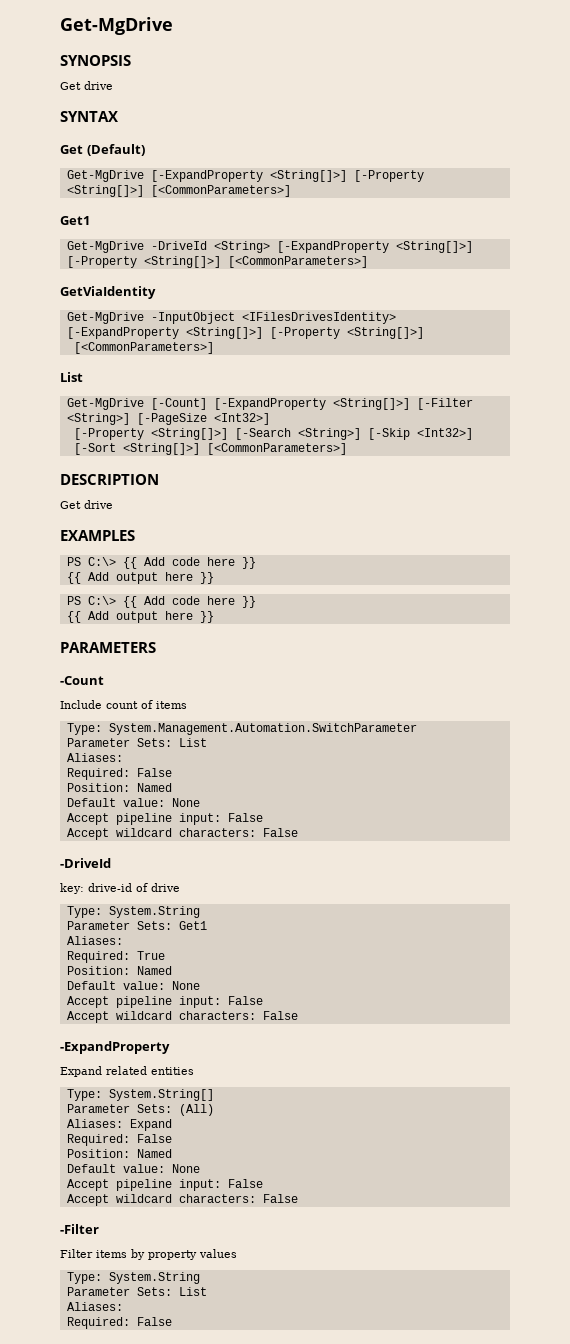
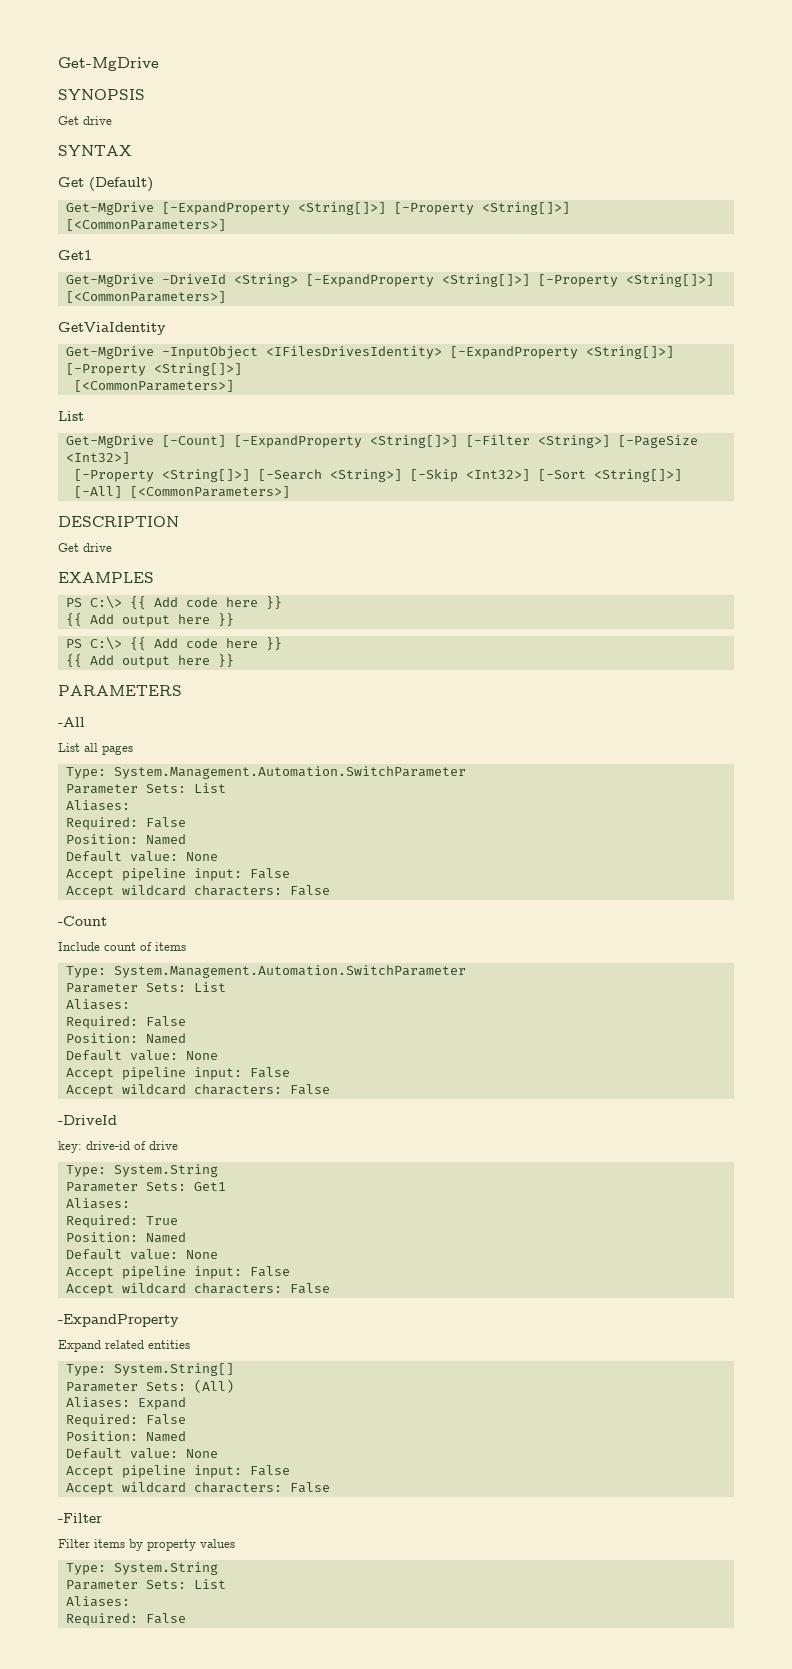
- [-Property <String[]>] [-Search <String>] [-Skip <Int32>] [-Sort <String[]>] [<CommonParameters>]
+ [-Property <String[]>] [-Search <String>] [-Skip <Int32>] [-Sort <String[]>] [-All] [<CommonParameters>]
+ -All
+ List all pages
+ Type: System.Management.Automation.SwitchParameter
+ Parameter Sets: List
+ Aliases:
+ Required: False
+ Position: Named
+ Default value: None
+ Accept pipeline input: False
+ Accept wildcard characters: False

